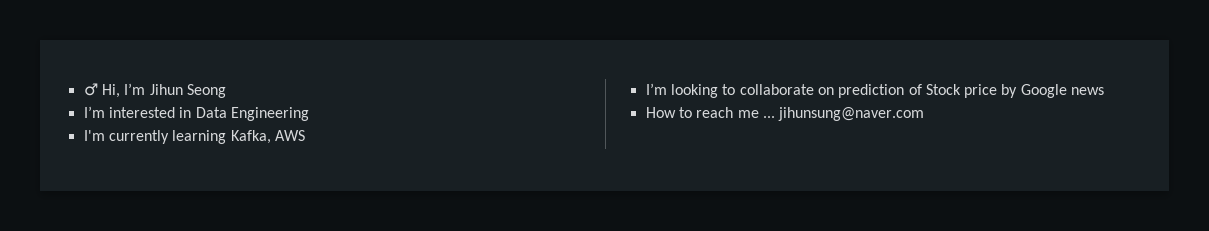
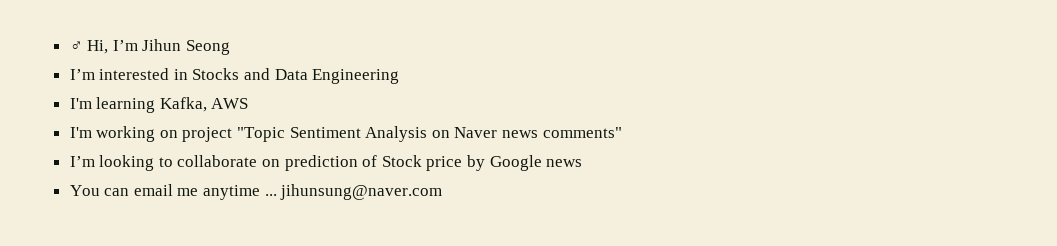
- I’m interested in Data Engineering
+ I’m interested in Stocks and Data Engineering
- I'm currently learning Kafka, AWS
+ I'm learning Kafka, AWS
+ I'm working on project "Topic Sentiment Analysis on Naver news comments"
- How to reach me ... jihunsung@naver.com
+ You can email me anytime ... jihunsung@naver.com

